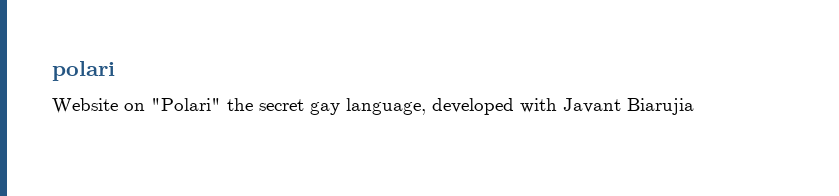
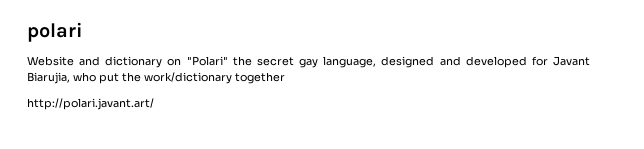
- Website on "Polari" the secret gay language, developed with Javant Biarujia
+ Website and dictionary on "Polari" the secret gay language, designed and developed for Javant Biarujia, who put the work/dictionary together
+ http://polari.javant.art/

